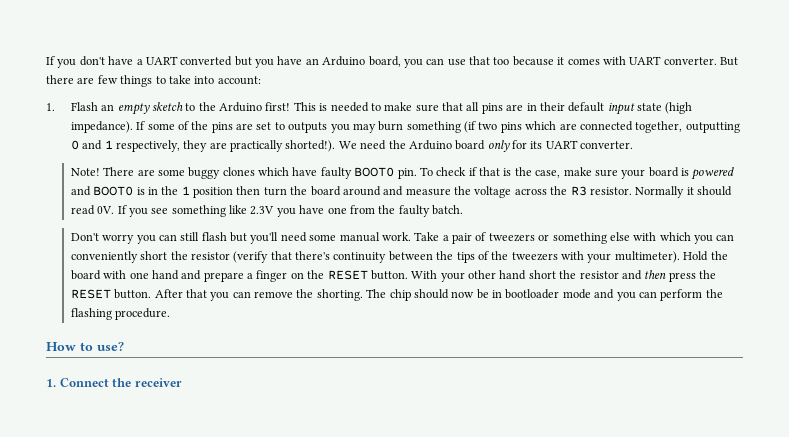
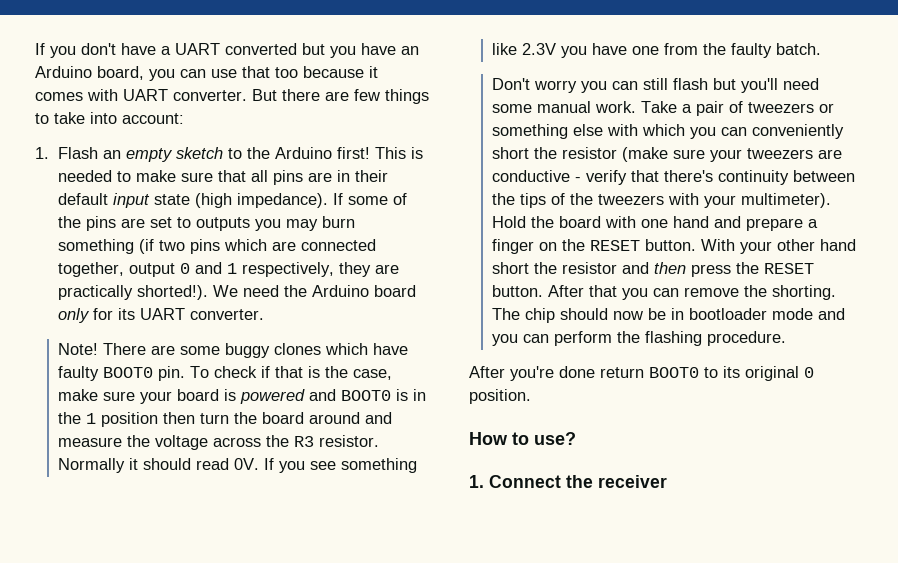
- If some of the pins are set to outputs you may burn something (if two pins which are connected together, outputting 0 and 1 respectively, they are practically shorted!).
+ If some of the pins are set to outputs you may burn something (if two pins which are connected together, output 0 and 1 respectively, they are practically shorted!).
- Take a pair of tweezers or something else with which you can conveniently short the resistor (verify that there's continuity between the tips of the tweezers with your multimeter).
+ Take a pair of tweezers or something else with which you can conveniently short the resistor (make sure your tweezers are conductive - verify that there's continuity between the tips of the tweezers with your multimeter).
+ After you're done return BOOT0 to its original 0 position.

